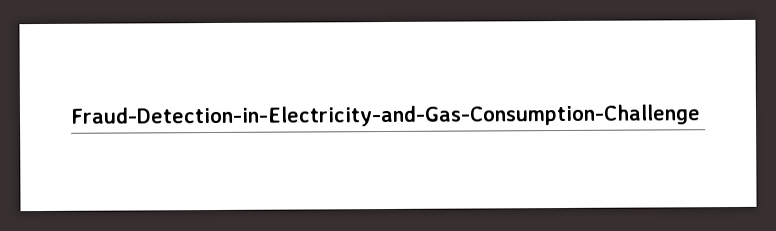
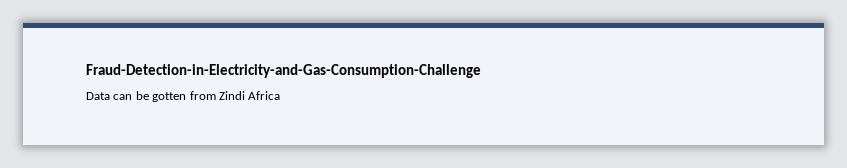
+ Data can be gotten from Zindi Africa

